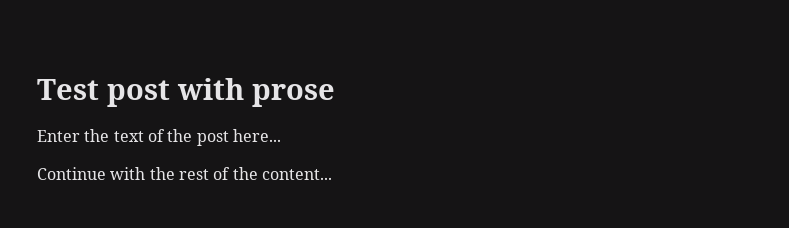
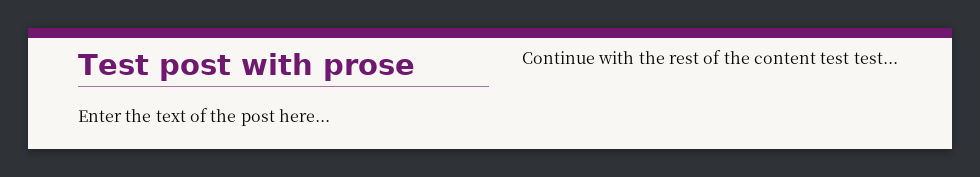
- Continue with the rest of the content...
+ Continue with the rest of the content test test...

